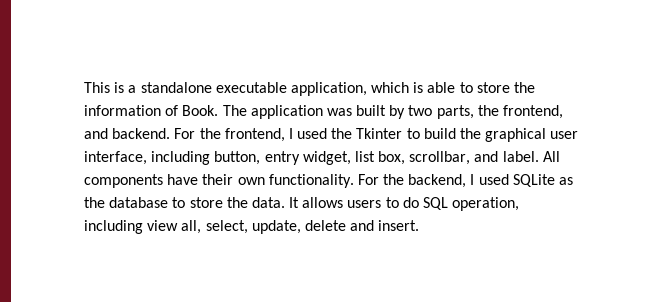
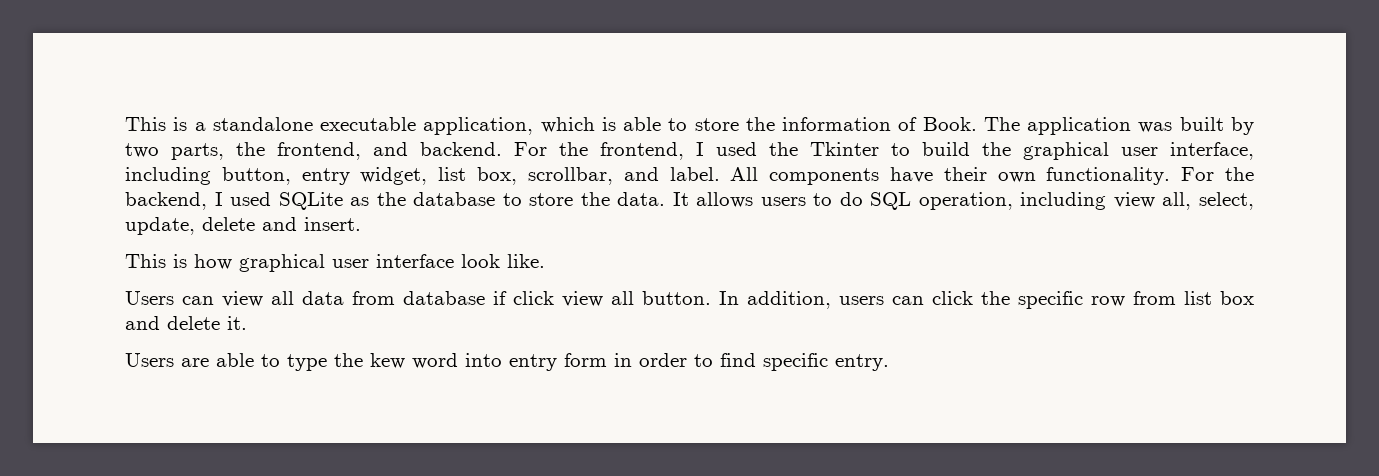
+ This is how graphical user interface look like.
+ Users can view all data from database if click view all button. In addition, users can click the specific row from list box and delete it.
+ Users are able to type the kew word into entry form in order to find specific entry.

